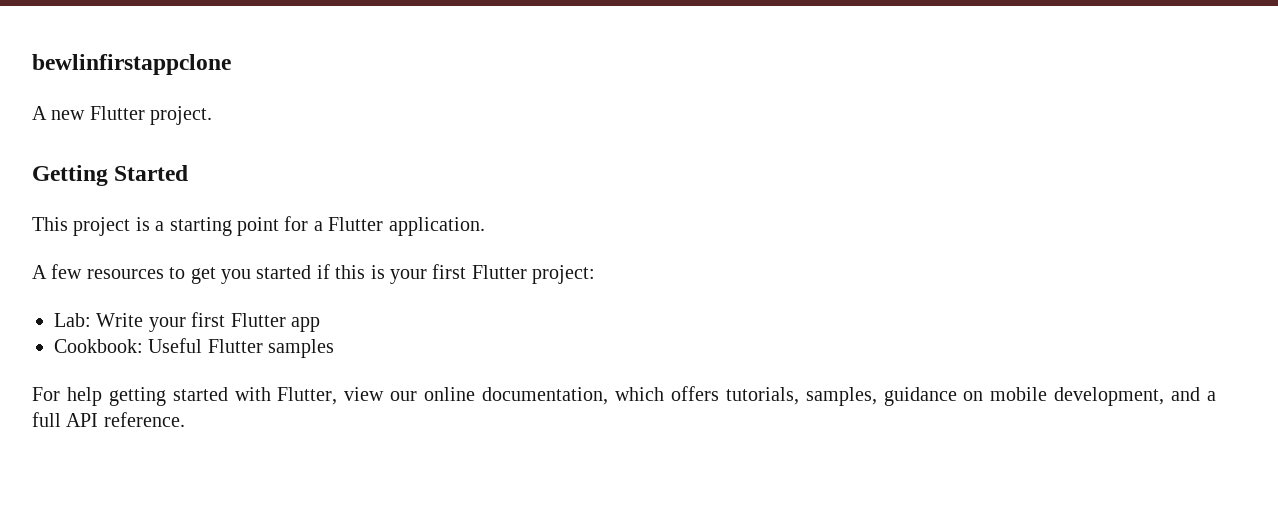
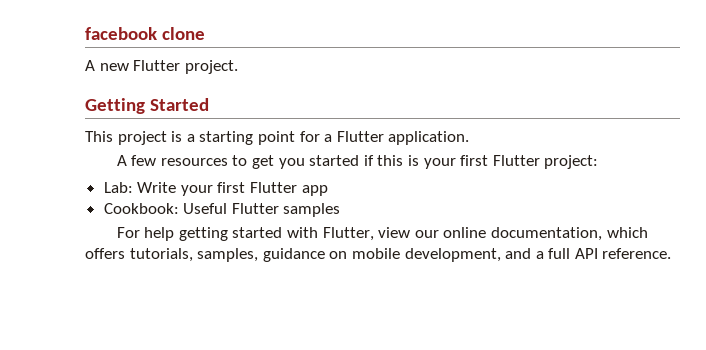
- bewlinfirstappclone
+ facebook clone

